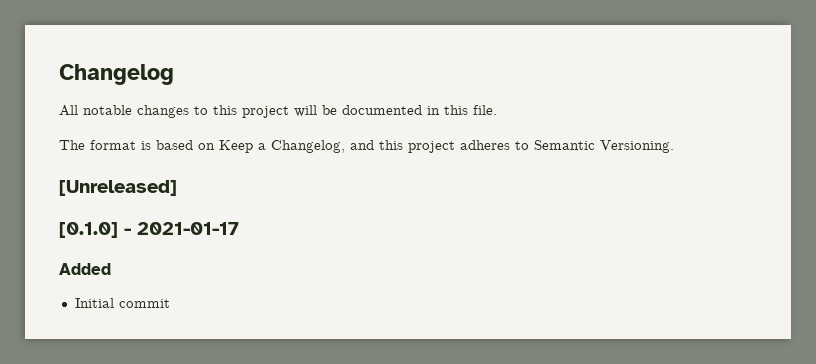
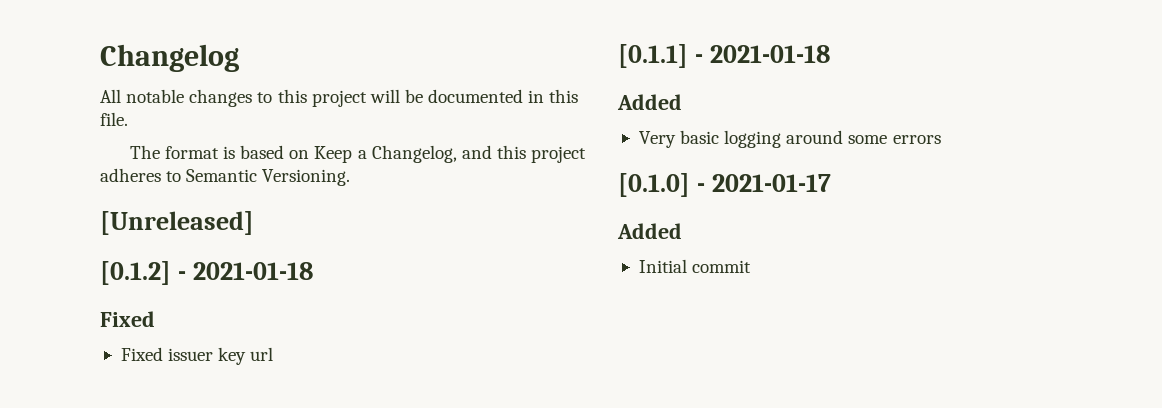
+ [0.1.2] - 2021-01-18
+ Fixed
+ Fixed issuer key url
+ [0.1.1] - 2021-01-18
+ Added
+ Very basic logging around some errors

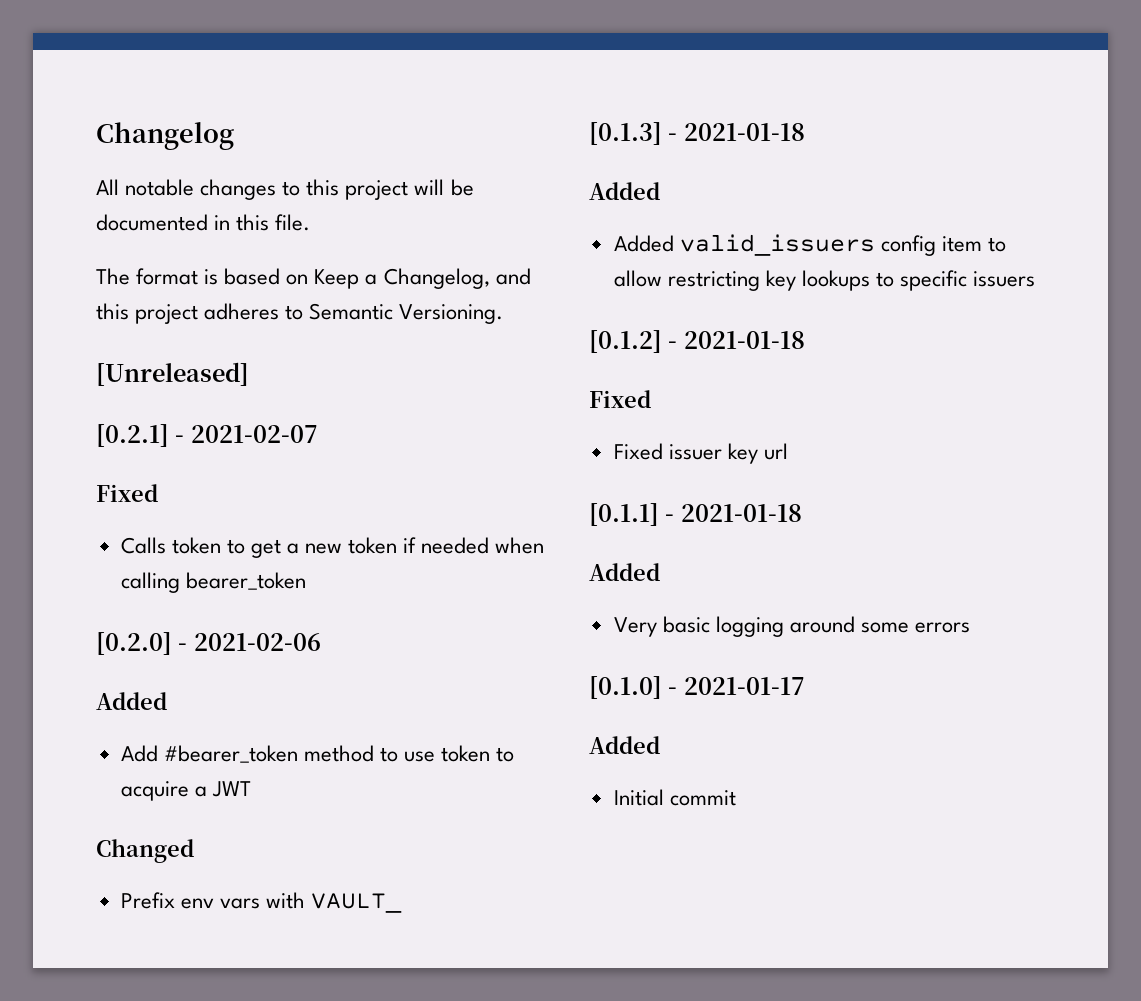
+ [0.2.1] - 2021-02-07
+ Fixed
+ Calls token to get a new token if needed when calling bearer_token
+ [0.2.0] - 2021-02-06
+ Added
+ Add #bearer_token method to use token to acquire a JWT
+ Changed
+ Prefix env vars with VAULT_
+ [0.1.3] - 2021-01-18
+ Added
+ Added valid_issuers config item to allow restricting key lookups to specific issuers

